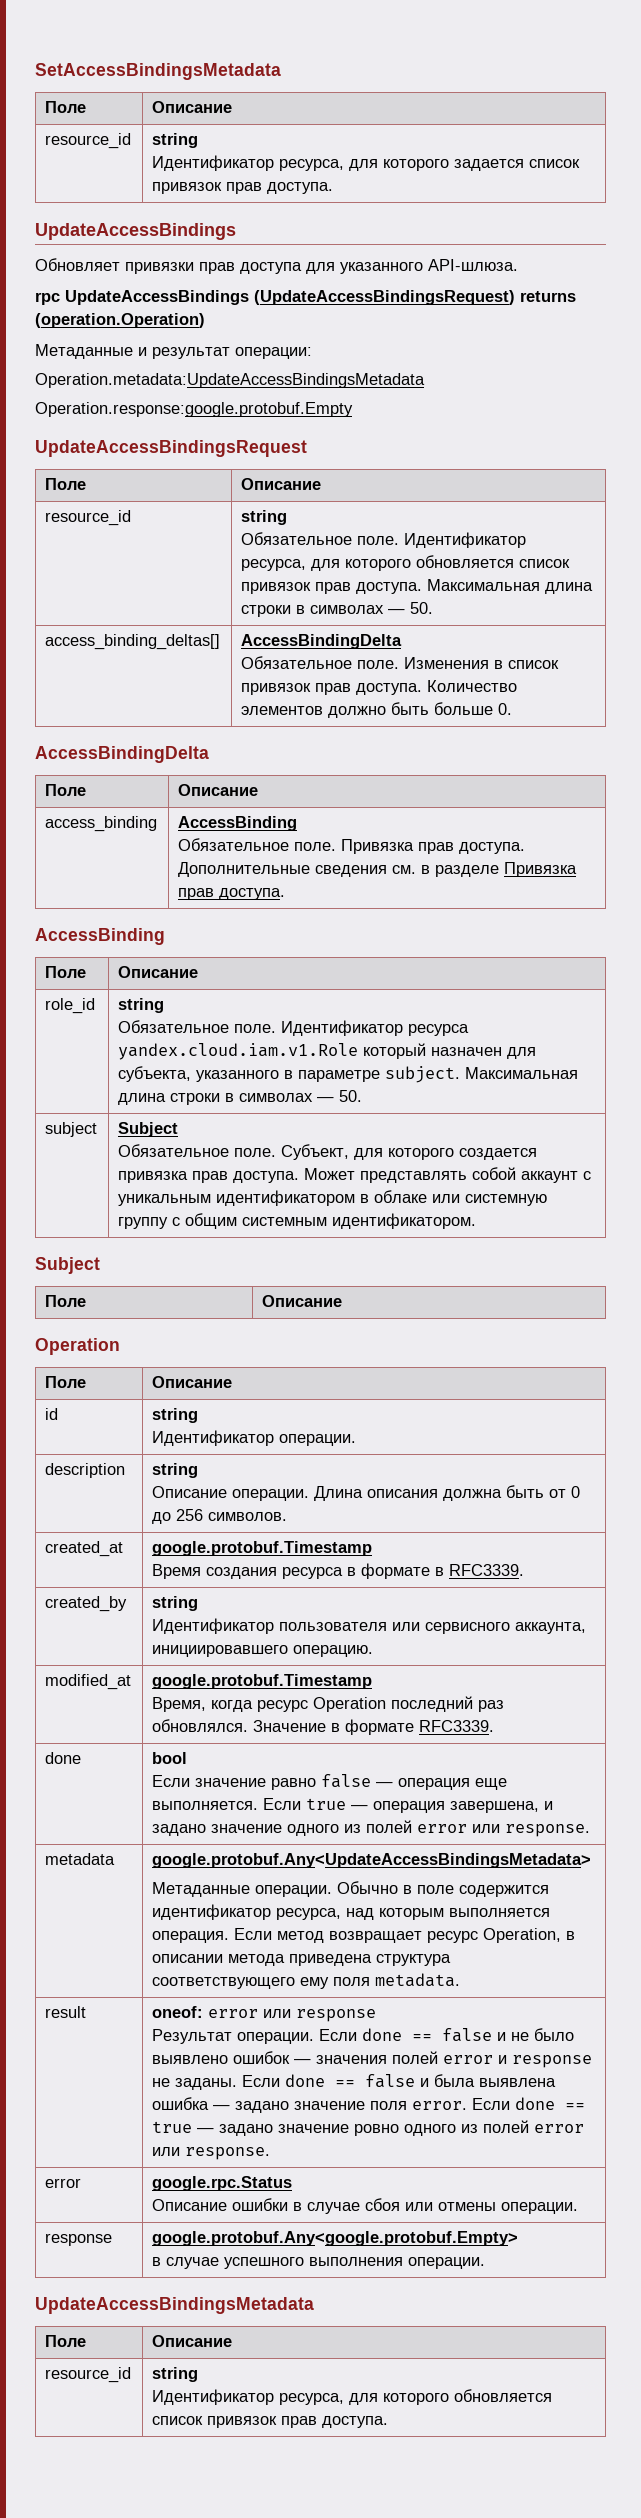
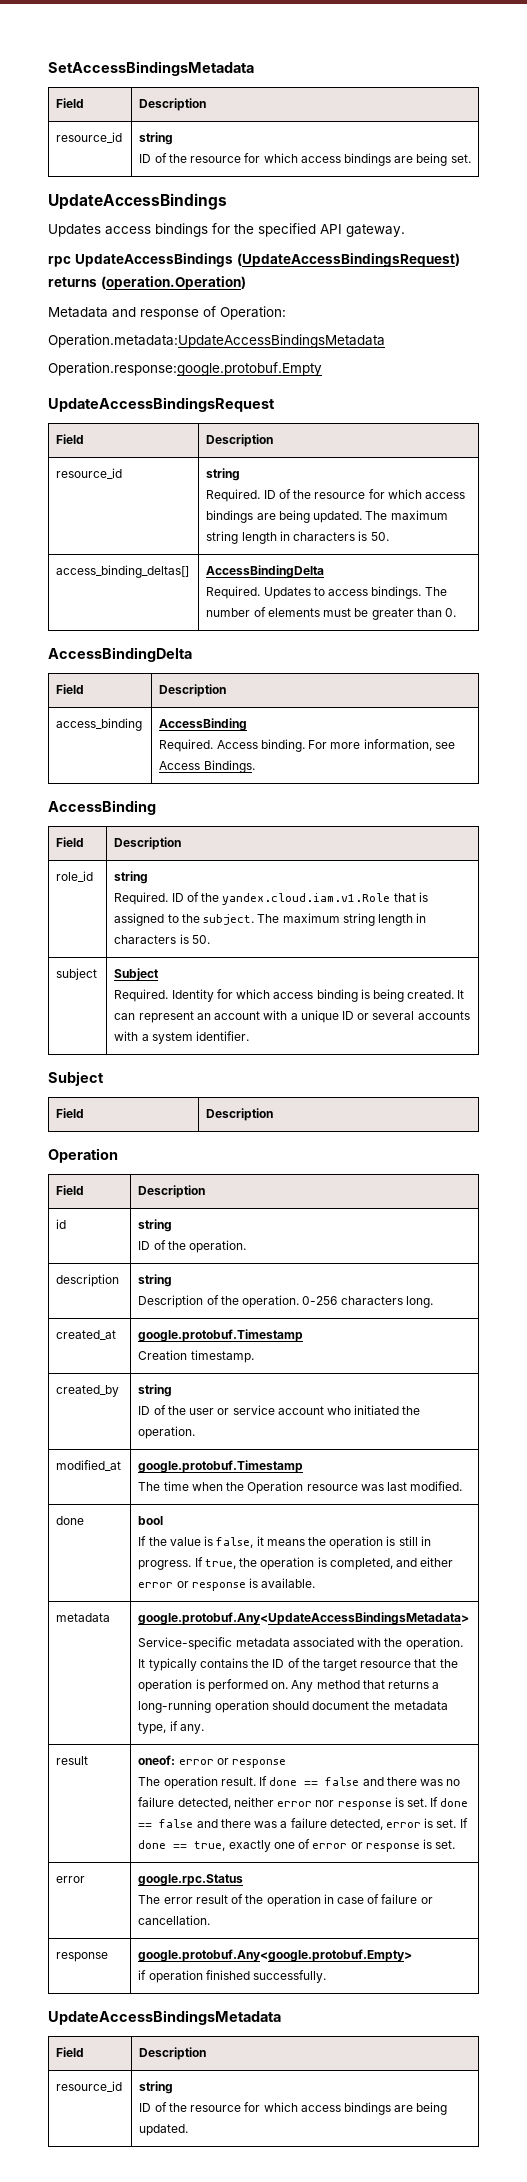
  SetAccessBindingsMetadata
- Поле | Описание
+ Field | Description
  resource_id | string
- Идентификатор ресурса, для которого задается список привязок прав доступа.
+ ID of the resource for which access bindings are being set.
  UpdateAccessBindings
- Обновляет привязки прав доступа для указанного API-шлюза.
+ Updates access bindings for the specified API gateway.
- Метаданные и результат операции:
+ Metadata and response of Operation:
  UpdateAccessBindingsRequest
- Поле | Описание
+ Field | Description
  resource_id | string
- Обязательное поле. Идентификатор ресурса, для которого обновляется список привязок прав доступа. Максимальная длина строки в символах — 50.
+ Required. ID of the resource for which access bindings are being updated. The maximum string length in characters is 50.
  access_binding_deltas[] | AccessBindingDelta
- Обязательное поле. Изменения в список привязок прав доступа. Количество элементов должно быть больше 0.
+ Required. Updates to access bindings. The number of elements must be greater than 0.
  AccessBindingDelta
- Поле | Описание
+ Field | Description
  access_binding | AccessBinding
- Обязательное поле. Привязка прав доступа. Дополнительные сведения см. в разделе Привязка прав доступа.
+ Required. Access binding. For more information, see Access Bindings.
  AccessBinding
- Поле | Описание
+ Field | Description
  role_id | string
- Обязательное поле. Идентификатор ресурса yandex.cloud.iam.v1.Role который назначен для субъекта, указанного в параметре subject. Максимальная длина строки в символах — 50.
+ Required. ID of the yandex.cloud.iam.v1.Role that is assigned to the subject. The maximum string length in characters is 50.
  subject | Subject
- Обязательное поле. Субъект, для которого создается привязка прав доступа. Может представлять собой аккаунт с уникальным идентификатором в облаке или системную группу с общим системным идентификатором.
+ Required. Identity for which access binding is being created. It can represent an account with a unique ID or several accounts with a system identifier.
  Subject
- Поле | Описание
+ Field | Description
  Operation
- Поле | Описание
+ Field | Description
  id | string
- Идентификатор операции.
+ ID of the operation.
  description | string
- Описание операции. Длина описания должна быть от 0 до 256 символов.
+ Description of the operation. 0-256 characters long.
  created_at | google.protobuf.Timestamp
- Время создания ресурса в формате в RFC3339.
+ Creation timestamp.
  created_by | string
- Идентификатор пользователя или сервисного аккаунта, инициировавшего операцию.
+ ID of the user or service account who initiated the operation.
  modified_at | google.protobuf.Timestamp
- Время, когда ресурс Operation последний раз обновлялся. Значение в формате RFC3339.
+ The time when the Operation resource was last modified.
  done | bool
- Если значение равно false — операция еще выполняется. Если true — операция завершена, и задано значение одного из полей error или response.
+ If the value is false, it means the operation is still in progress. If true, the operation is completed, and either error or response is available.
  metadata | google.protobuf.Any<UpdateAccessBindingsMetadata>
- Метаданные операции. Обычно в поле содержится идентификатор ресурса, над которым выполняется операция. Если метод возвращает ресурс Operation, в описании метода приведена структура соответствующего ему поля metadata.
+ Service-specific metadata associated with the operation. It typically contains the ID of the target resource that the operation is performed on. Any method that returns a long-running operation should document the metadata type, if any.
- oneof: error или response
+ oneof: error or response
- Результат операции. Если done == false и не было выявлено ошибок — значения полей error и response не заданы. Если done == false и была выявлена ошибка — задано значение поля error. Если done == true — задано значение ровно одного из полей error или response.
+ The operation result. If done == false and there was no failure detected, neither error nor response is set. If done == false and there was a failure detected, error is set. If done == true, exactly one of error or response is set.
  error | google.rpc.Status
- Описание ошибки в случае сбоя или отмены операции.
+ The error result of the operation in case of failure or cancellation.
  response | google.protobuf.Any<google.protobuf.Empty>
- в случае успешного выполнения операции.
+ if operation finished successfully.
  UpdateAccessBindingsMetadata
- Поле | Описание
+ Field | Description
  resource_id | string
- Идентификатор ресурса, для которого обновляется список привязок прав доступа.
+ ID of the resource for which access bindings are being updated.

